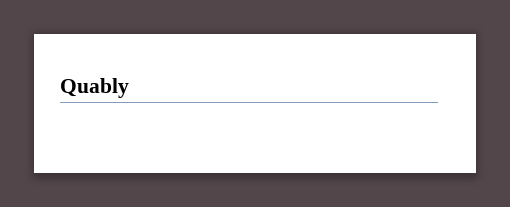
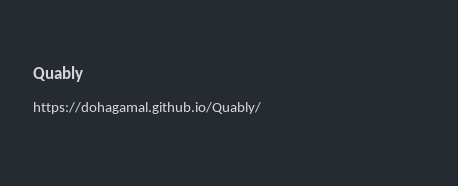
+ https://dohagamal.github.io/Quably/

